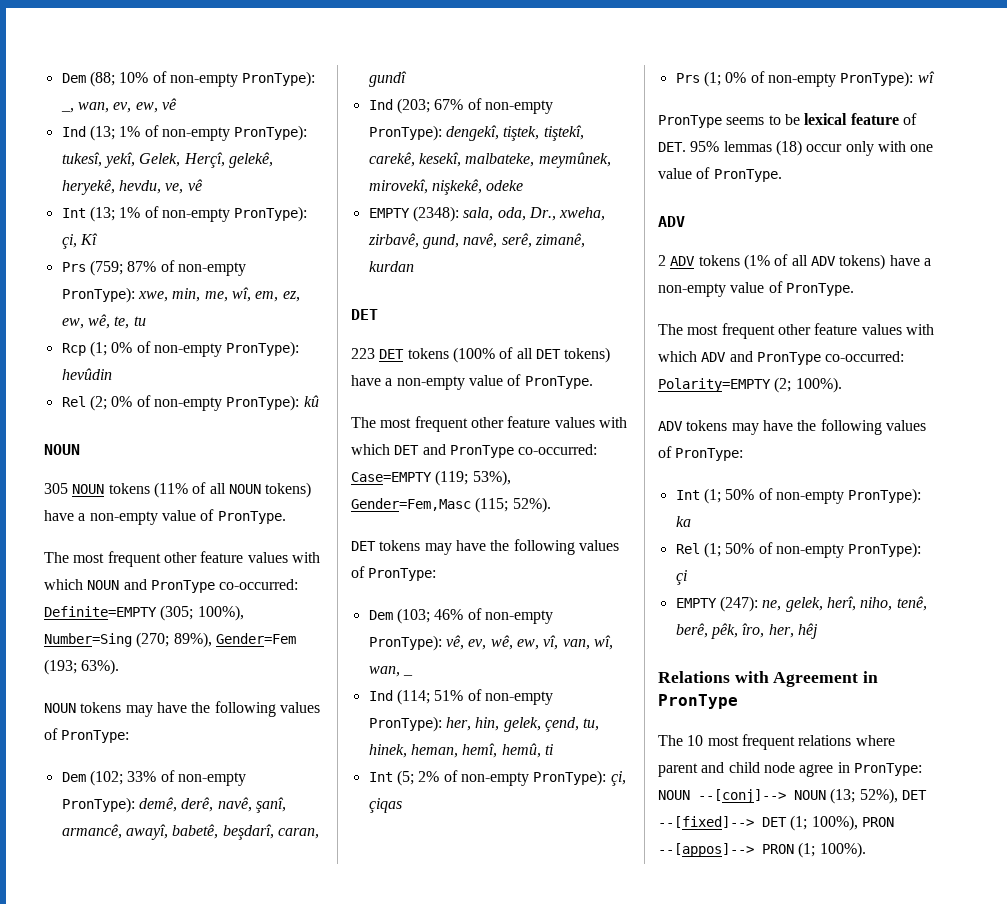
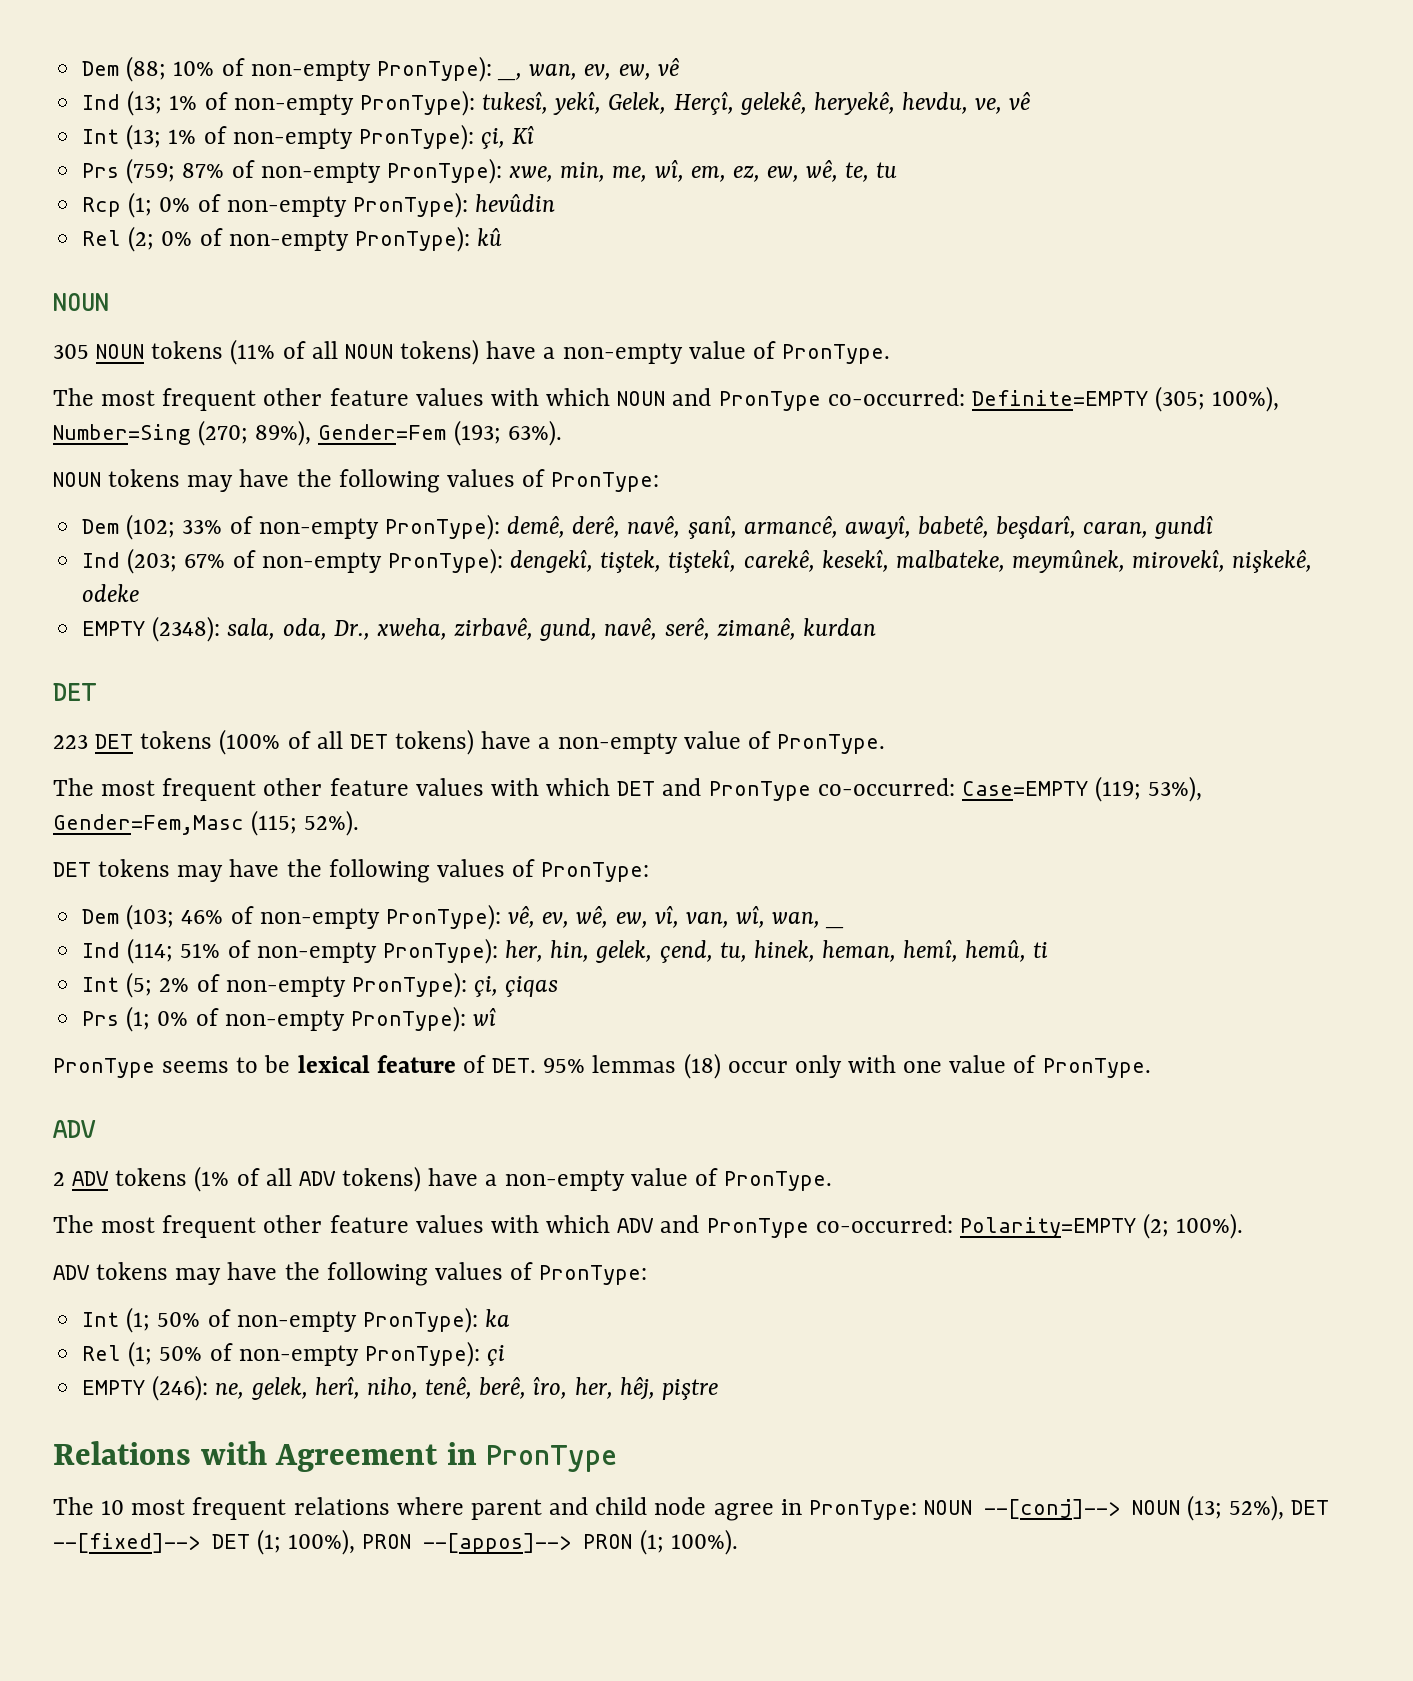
- EMPTY (247): ne, gelek, herî, niho, tenê, berê, pêk, îro, her, hêj
+ EMPTY (246): ne, gelek, herî, niho, tenê, berê, îro, her, hêj, piştre

